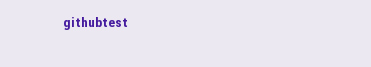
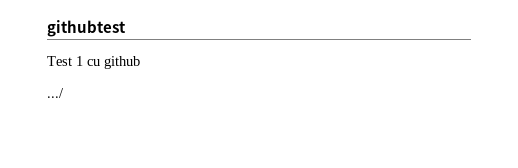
+ Test 1 cu github
+ .../

